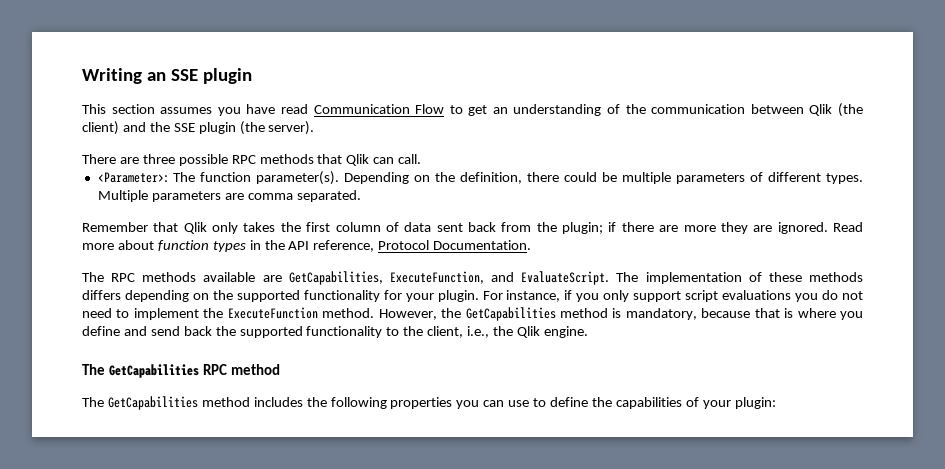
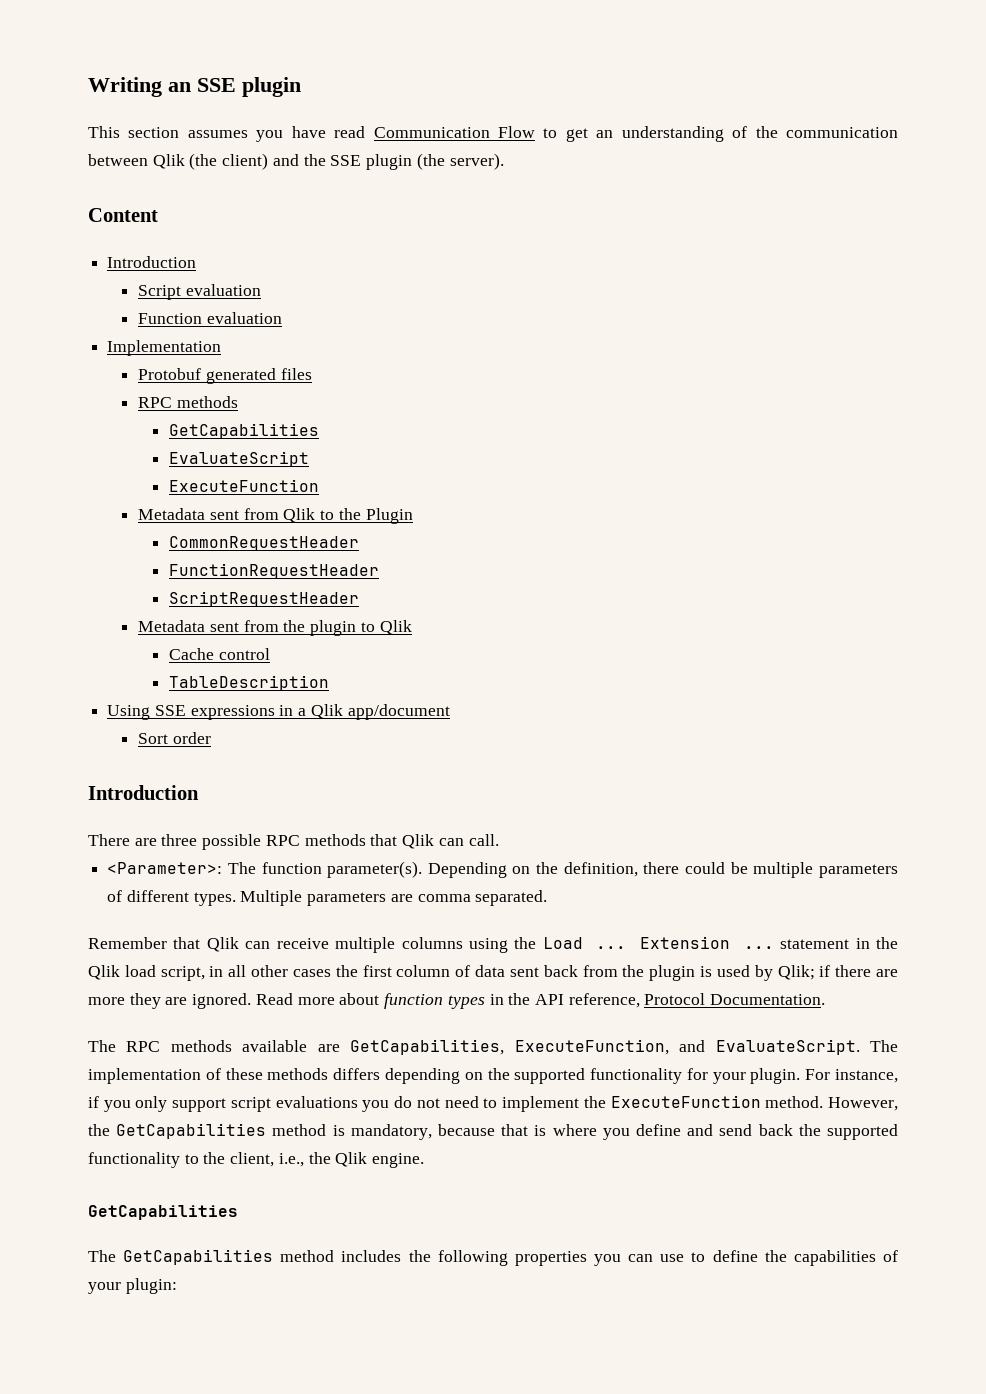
+ Content
+ Introduction
+ Script evaluation
+ Function evaluation
+ Implementation
+ Protobuf generated files
+ RPC methods
+ GetCapabilities
+ EvaluateScript
+ ExecuteFunction
+ Metadata sent from Qlik to the Plugin
+ CommonRequestHeader
+ FunctionRequestHeader
+ ScriptRequestHeader
+ Metadata sent from the plugin to Qlik
+ Cache control
+ TableDescription
+ Using SSE expressions in a Qlik app/document
+ Sort order
+ Introduction
- Remember that Qlik only takes the first column of data sent back from the plugin; if there are more they are ignored.
+ Remember that Qlik can receive multiple columns using the Load ... Extension ... statement in the Qlik load script, in all other cases the first column of data sent back from the plugin is used by Qlik; if there are more they are ignored.
  However, the GetCapabilities method is mandatory, because that is where you define and send back the supported functionality to the client, i.e., the Qlik engine.
- The GetCapabilities RPC method
+ GetCapabilities

